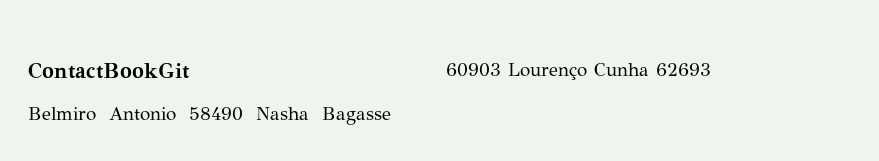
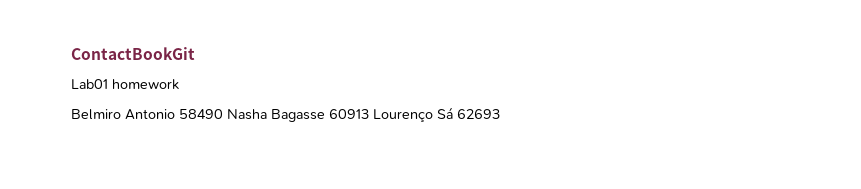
+ Lab01 homework
- Belmiro Antonio 58490 Nasha Bagasse 60903 Lourenço Cunha 62693
+ Belmiro Antonio 58490 Nasha Bagasse 60913 Lourenço Sá 62693

